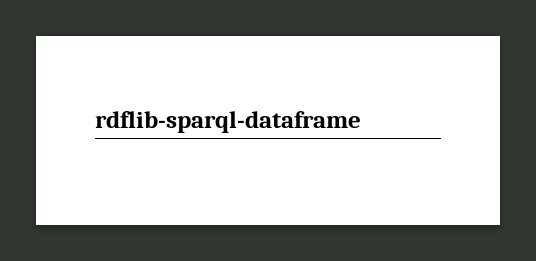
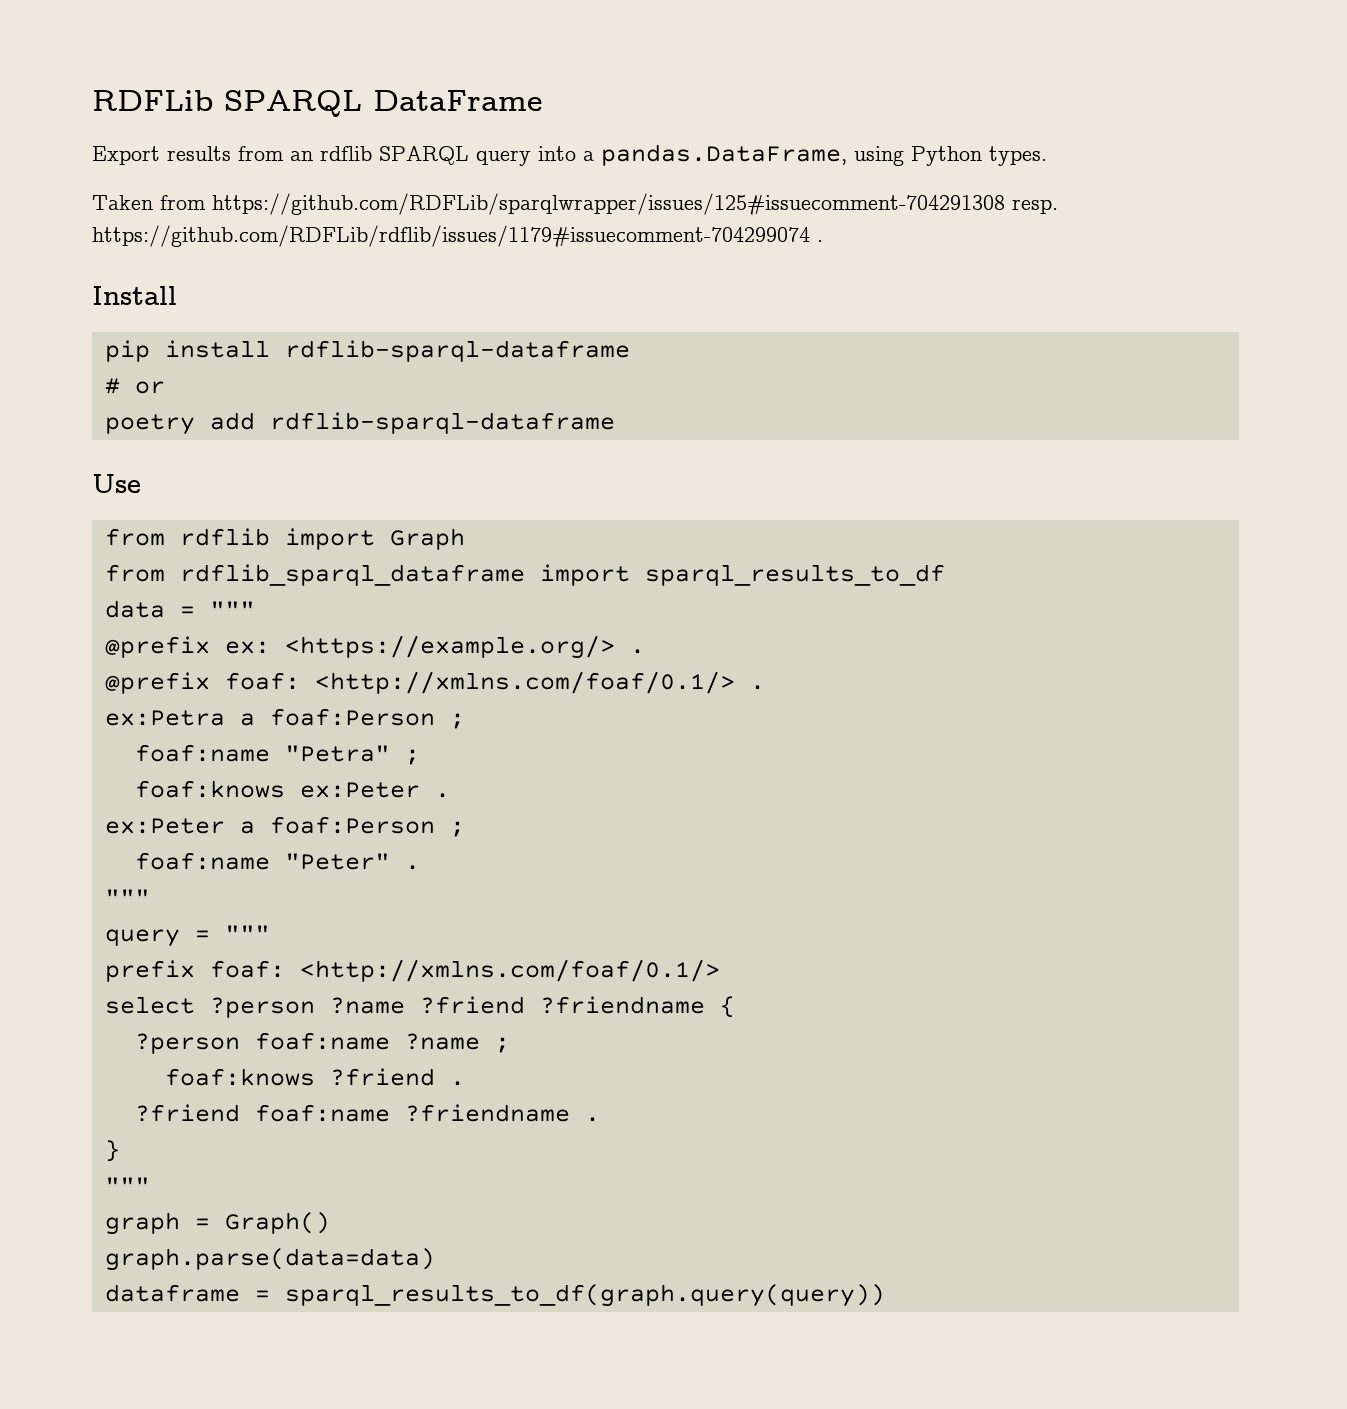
- rdflib-sparql-dataframe
+ RDFLib SPARQL DataFrame
+ Export results from an rdflib SPARQL query into a pandas.DataFrame, using Python types.
+ Taken from https://github.com/RDFLib/sparqlwrapper/issues/125#issuecomment-704291308 resp. https://github.com/RDFLib/rdflib/issues/1179#issuecomment-704299074 .
+ Install
+ pip install rdflib-sparql-dataframe
+ # or
+ poetry add rdflib-sparql-dataframe
+ Use
+ from rdflib import Graph
+ from rdflib_sparql_dataframe import sparql_results_to_df
+ data = """
+ @prefix ex: <https://example.org/> .
+ @prefix foaf: <http://xmlns.com/foaf/0.1/> .
+ ex:Petra a foaf:Person ;
+ foaf:name "Petra" ;
+ foaf:knows ex:Peter .
+ ex:Peter a foaf:Person ;
+ foaf:name "Peter" .
+ """
+ query = """
+ prefix foaf: <http://xmlns.com/foaf/0.1/>
+ select ?person ?name ?friend ?friendname {
+ ?person foaf:name ?name ;
+ foaf:knows ?friend .
+ ?friend foaf:name ?friendname .
+ }
+ """
+ graph = Graph()
+ graph.parse(data=data)
+ dataframe = sparql_results_to_df(graph.query(query))

